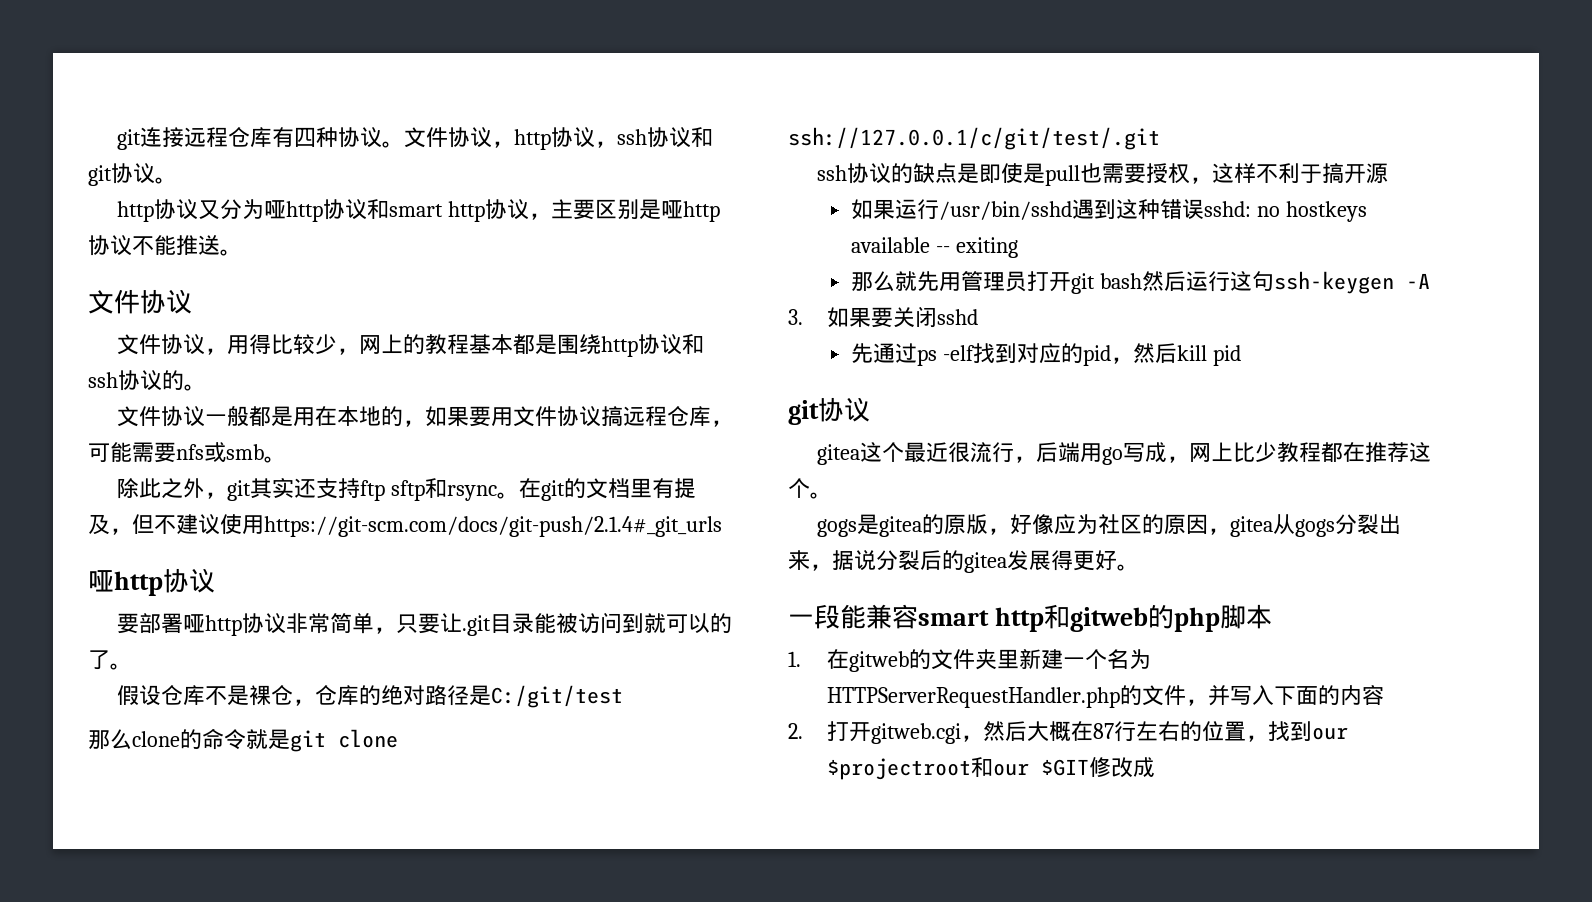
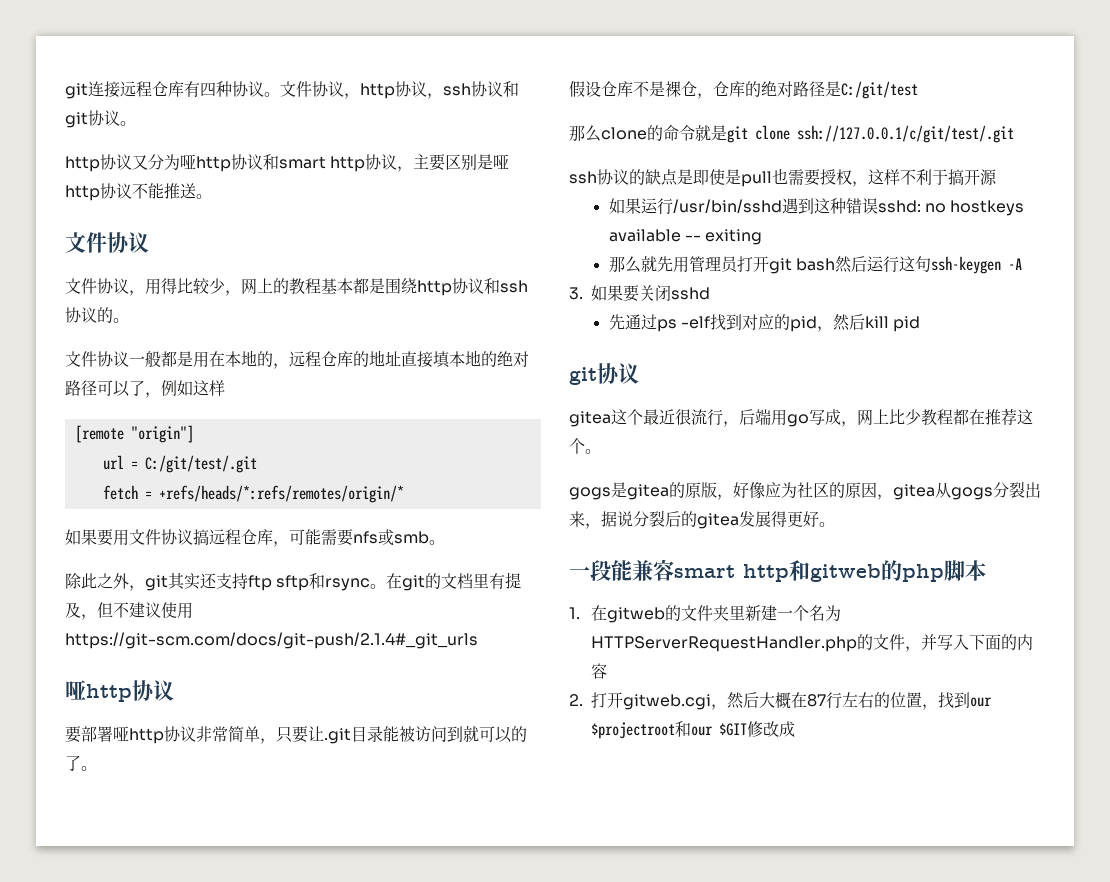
- 文件协议一般都是用在本地的，如果要用文件协议搞远程仓库，可能需要nfs或smb。
+ 文件协议一般都是用在本地的，远程仓库的地址直接填本地的绝对路径可以了，例如这样
+ [remote "origin"]
+ url = C:/git/test/.git
+ fetch = +refs/heads/*:refs/remotes/origin/*
+ 如果要用文件协议搞远程仓库，可能需要nfs或smb。

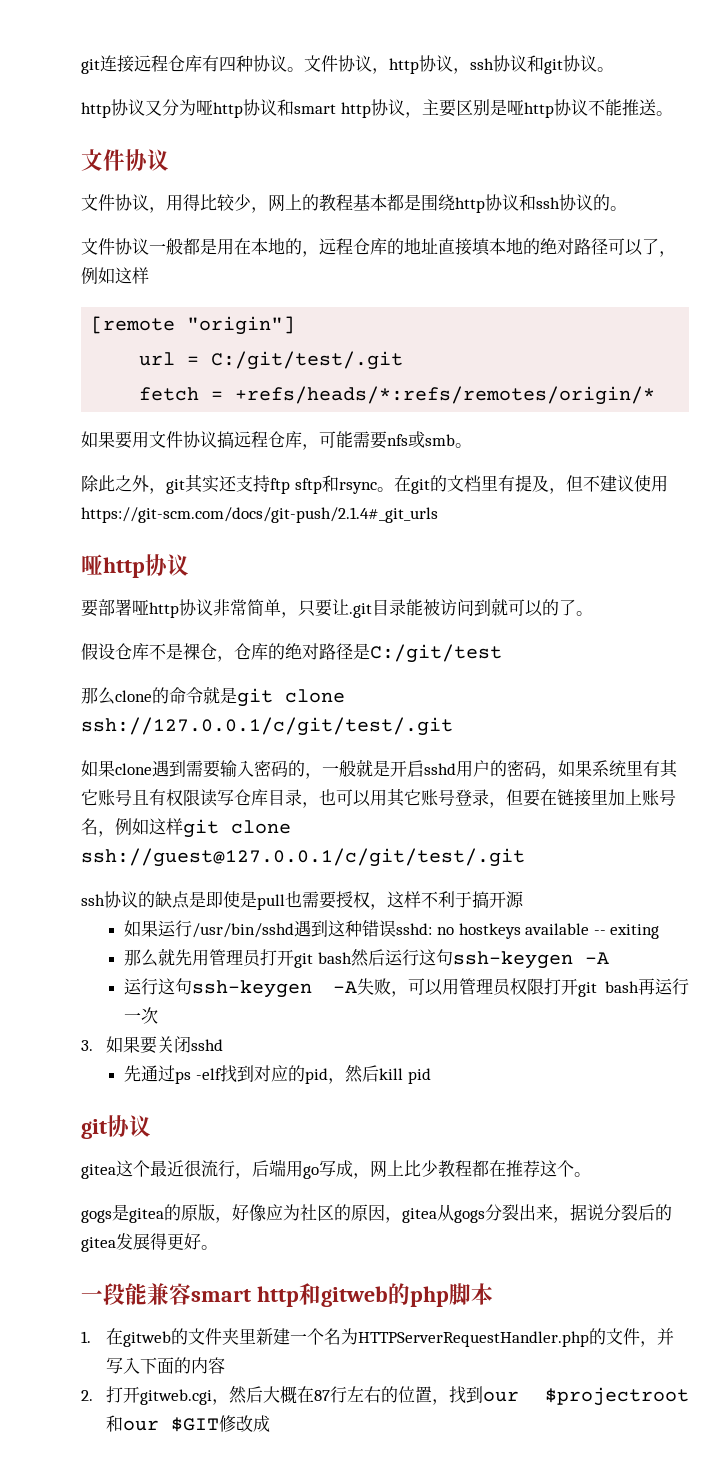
+ 如果clone遇到需要输入密码的，一般就是开启sshd用户的密码，如果系统里有其它账号且有权限读写仓库目录，也可以用其它账号登录，但要在链接里加上账号名，例如这样git clone ssh://guest@127.0.0.1/c/git/test/.git
+ 运行这句ssh-keygen -A失败，可以用管理员权限打开git bash再运行一次

